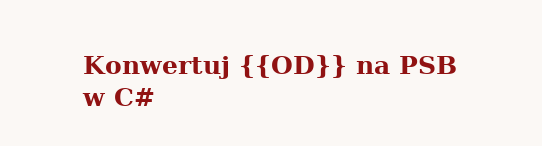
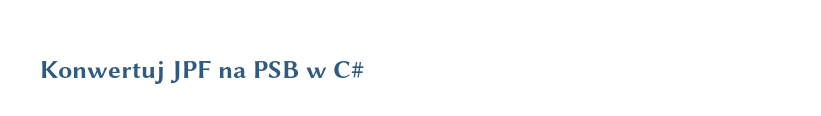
- Konwertuj {{OD}} na PSB w C#
+ Konwertuj JPF na PSB w C#

